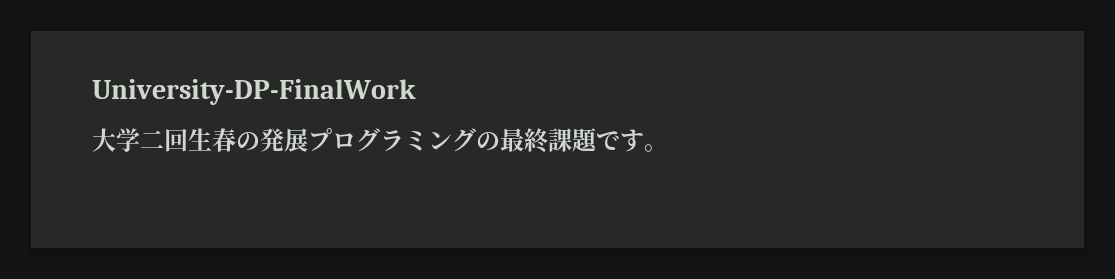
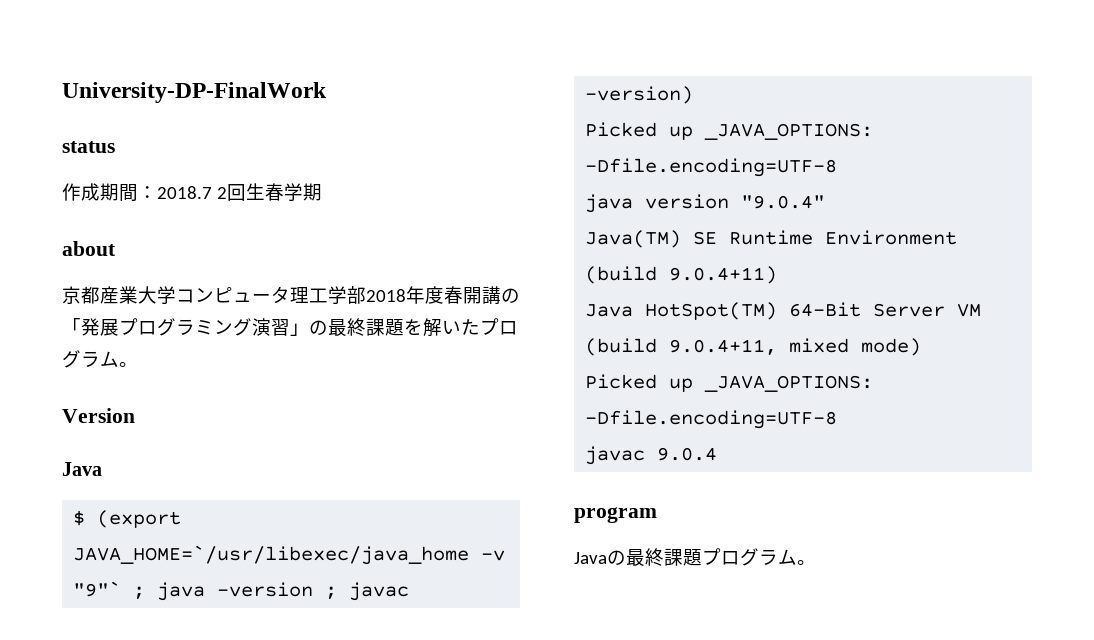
- 大学二回生春の発展プログラミングの最終課題です。
+ status
+ 作成期間：2018.7 2回生春学期
+ about
+ 京都産業大学コンピュータ理工学部2018年度春開講の「発展プログラミング演習」の最終課題を解いたプログラム。
+ Version
+ Java
+ $ (export JAVA_HOME=`/usr/libexec/java_home -v "9"` ; java -version ; javac -version)
+ Picked up _JAVA_OPTIONS: -Dfile.encoding=UTF-8
+ java version "9.0.4"
+ Java(TM) SE Runtime Environment (build 9.0.4+11)
+ Java HotSpot(TM) 64-Bit Server VM (build 9.0.4+11, mixed mode)
+ Picked up _JAVA_OPTIONS: -Dfile.encoding=UTF-8
+ javac 9.0.4
+ program
+ Javaの最終課題プログラム。

